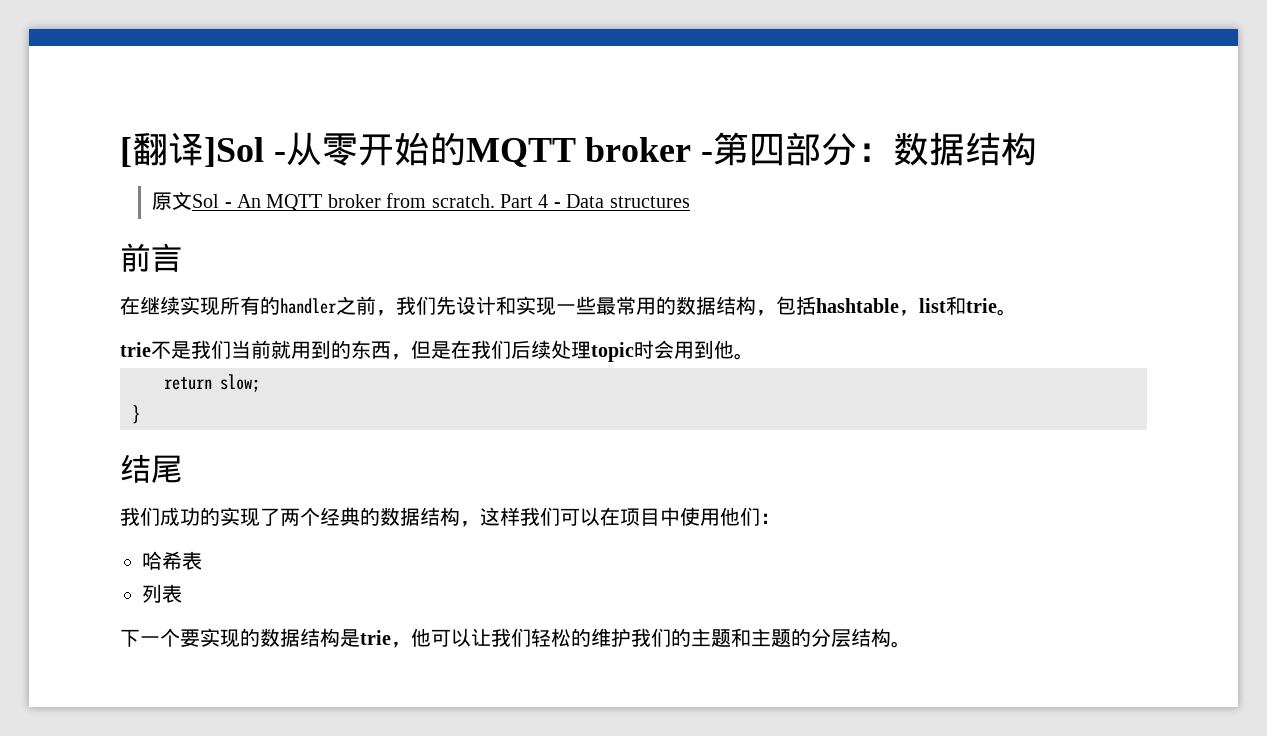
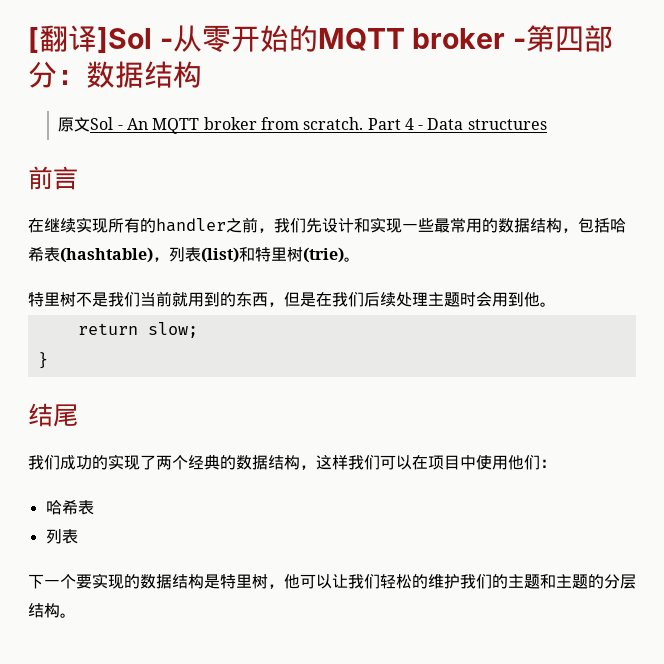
- 在继续实现所有的handler之前，我们先设计和实现一些最常用的数据结构，包括hashtable，list和trie。
- trie不是我们当前就用到的东西，但是在我们后续处理topic时会用到他。
+ 在继续实现所有的handler之前，我们先设计和实现一些最常用的数据结构，包括哈希表(hashtable)，列表(list)和特里树(trie)。
+ 特里树不是我们当前就用到的东西，但是在我们后续处理主题时会用到他。
- 下一个要实现的数据结构是trie，他可以让我们轻松的维护我们的主题和主题的分层结构。
+ 下一个要实现的数据结构是特里树，他可以让我们轻松的维护我们的主题和主题的分层结构。

